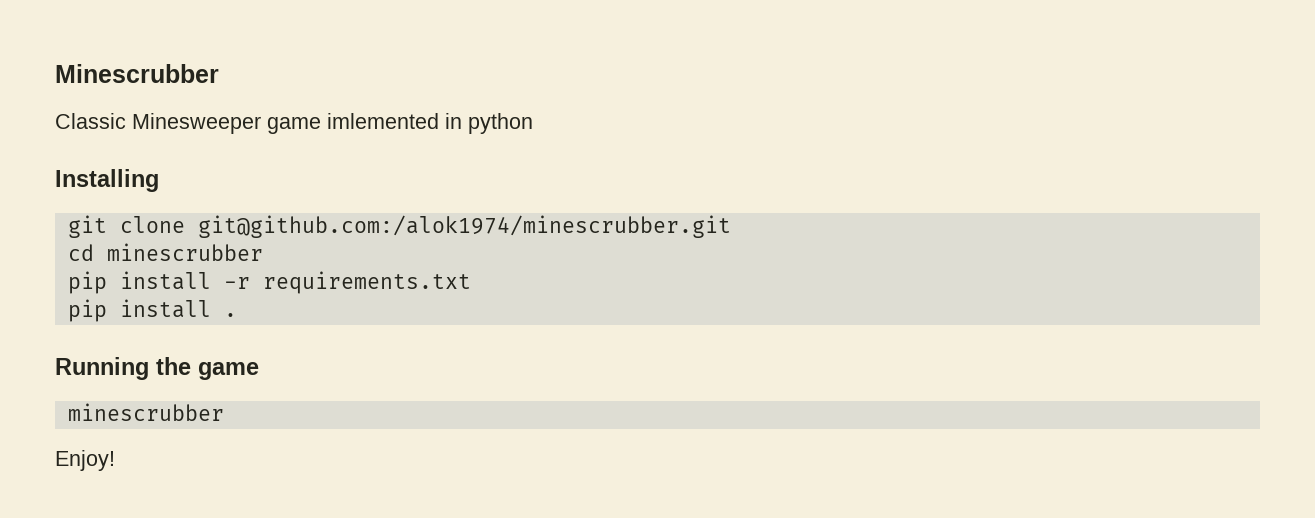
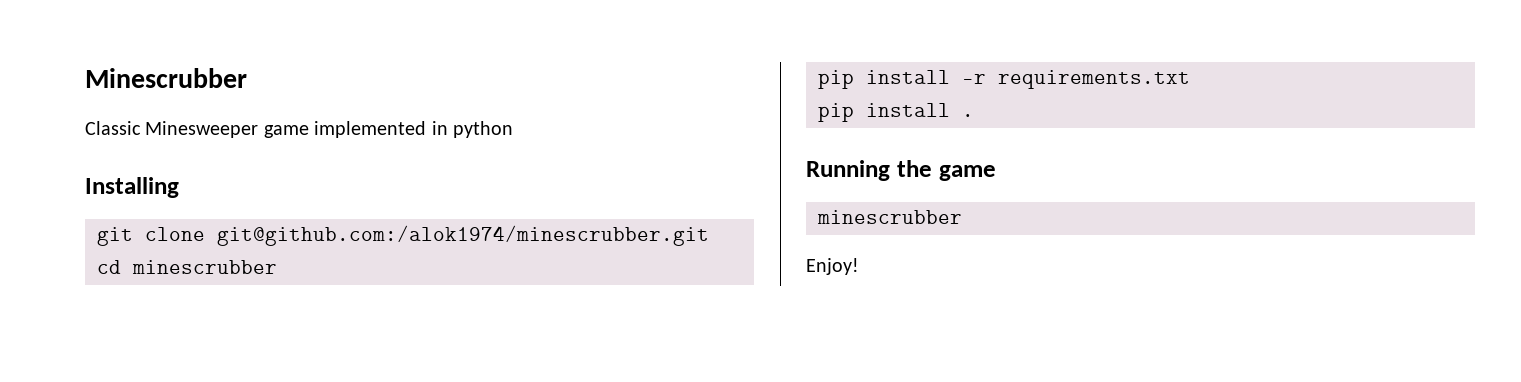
- Classic Minesweeper game imlemented in python
+ Classic Minesweeper game implemented in python

